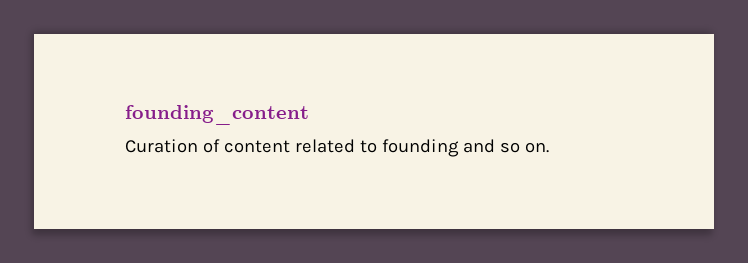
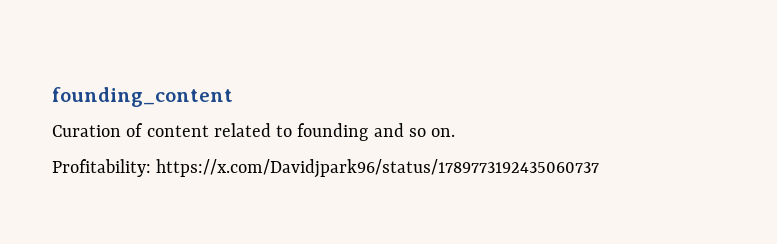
+ Profitability: https://x.com/Davidjpark96/status/1789773192435060737

